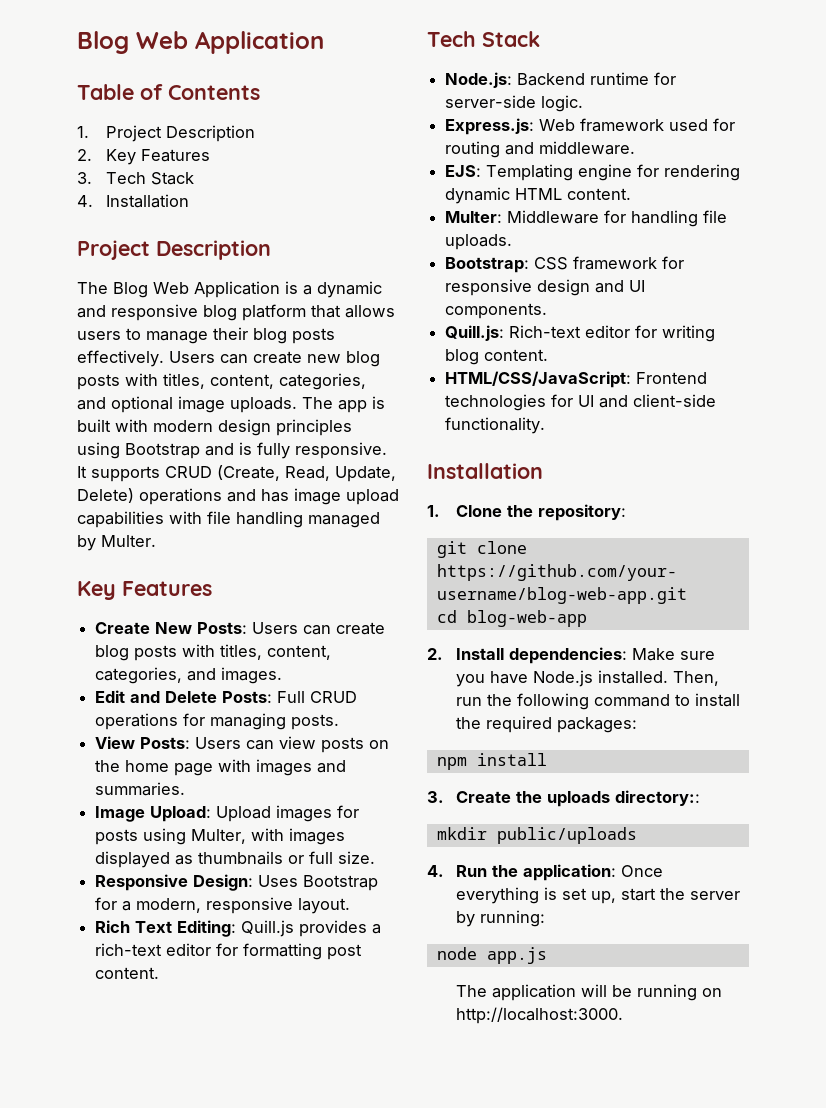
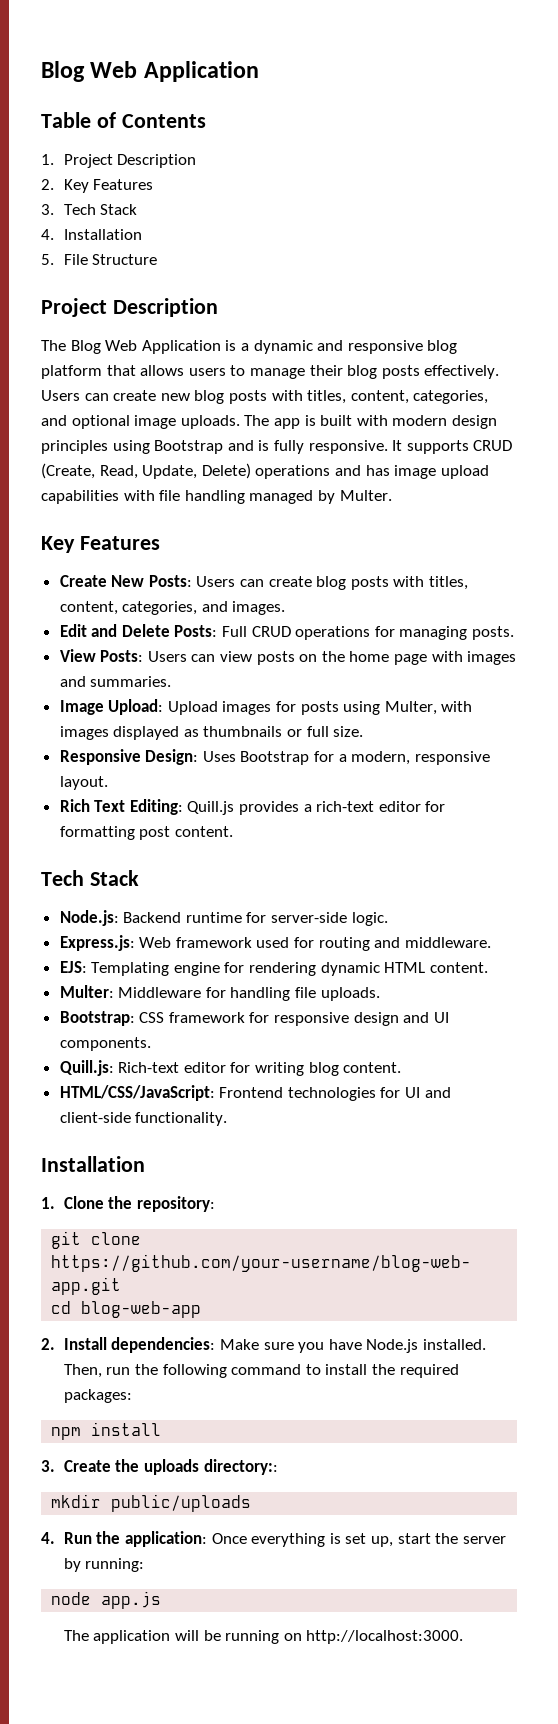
+ 5. File Structure

